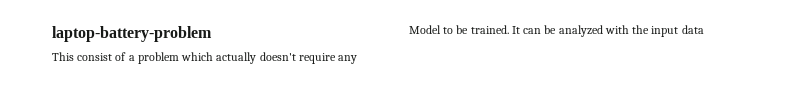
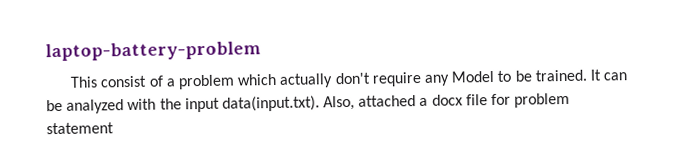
- This consist of a problem which actually doesn't require any Model to be trained.
+ This consist of a problem which actually don't require any Model to be trained.
- It can be analyzed with the input data
+ It can be analyzed with the input data(input.txt). Also, attached a docx file for problem statement

